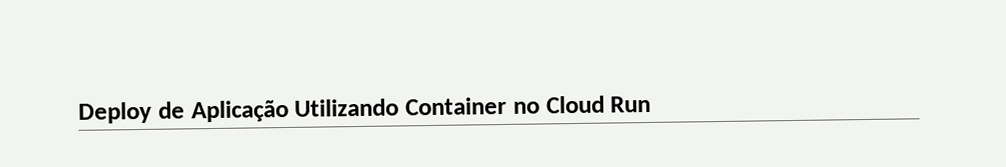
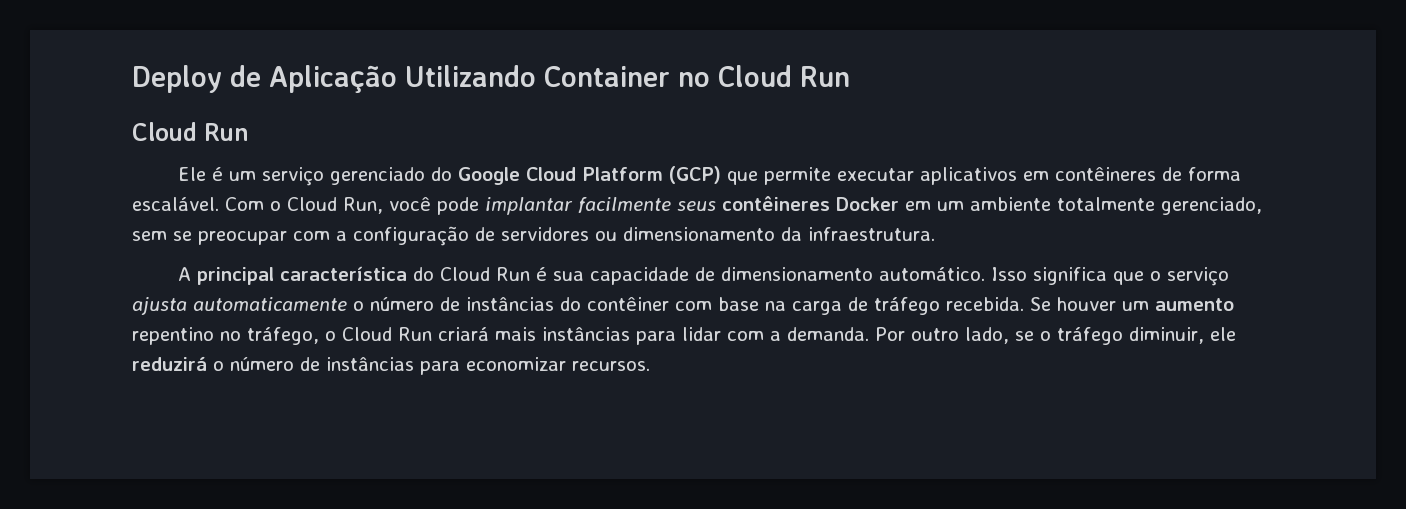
  Deploy de Aplicação Utilizando Container no Cloud Run
+ Cloud Run
+ Ele é um serviço gerenciado do Google Cloud Platform (GCP) que permite executar aplicativos em contêineres de forma escalável. Com o Cloud Run, você pode implantar facilmente seus contêineres Docker em um ambiente totalmente gerenciado, sem se preocupar com a configuração de servidores ou dimensionamento da infraestrutura.
+ A principal característica do Cloud Run é sua capacidade de dimensionamento automático. Isso significa que o serviço ajusta automaticamente o número de instâncias do contêiner com base na carga de tráfego recebida. Se houver um aumento repentino no tráfego, o Cloud Run criará mais instâncias para lidar com a demanda. Por outro lado, se o tráfego diminuir, ele reduzirá o número de instâncias para economizar recursos.

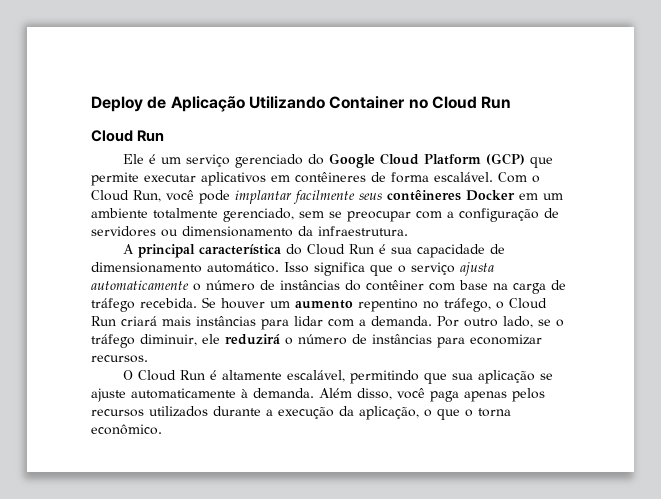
+ O Cloud Run é altamente escalável, permitindo que sua aplicação se ajuste automaticamente à demanda. Além disso, você paga apenas pelos recursos utilizados durante a execução da aplicação, o que o torna econômico.

